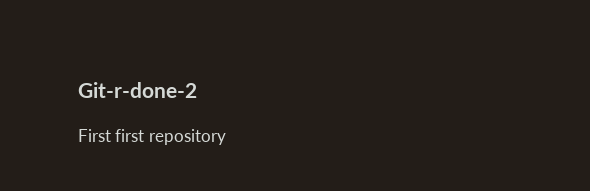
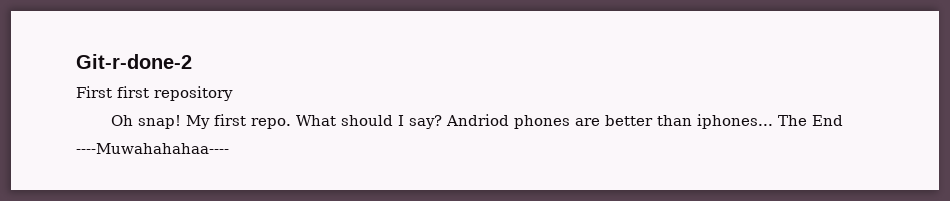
+ Oh snap! My first repo. What should I say? Andriod phones are better than iphones... The End
+ ----Muwahahahaa----

